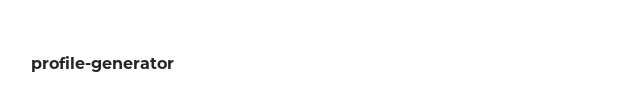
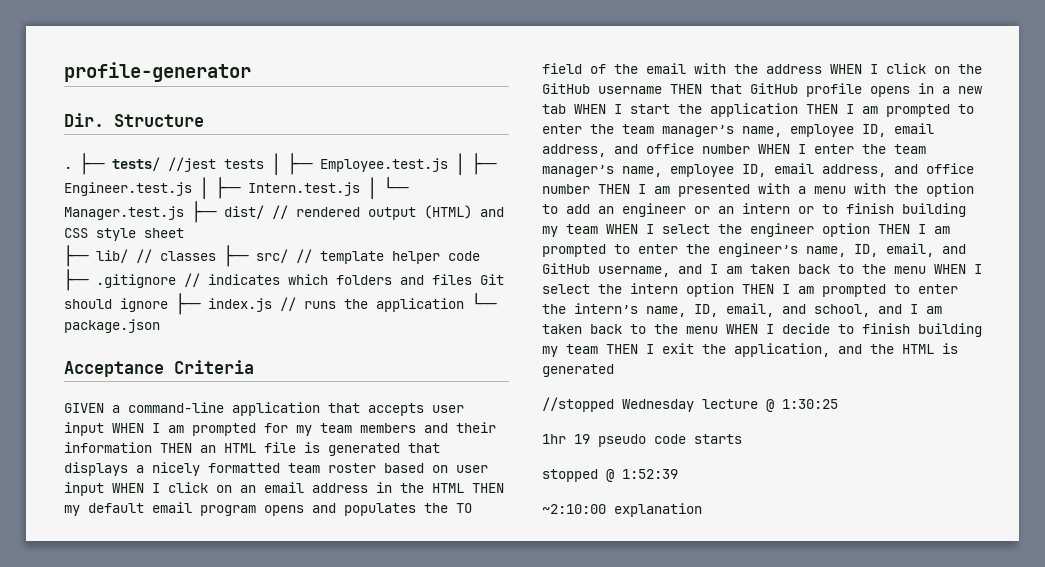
+ Dir. Structure
+ . ├── tests/ //jest tests │ ├── Employee.test.js │ ├── Engineer.test.js │ ├── Intern.test.js │ └── Manager.test.js ├── dist/ // rendered output (HTML) and CSS style sheet
+ ├── lib/ // classes ├── src/ // template helper code ├── .gitignore // indicates which folders and files Git should ignore ├── index.js // runs the application └── package.json
+ Acceptance Criteria
+ GIVEN a command-line application that accepts user input WHEN I am prompted for my team members and their information THEN an HTML file is generated that displays a nicely formatted team roster based on user input WHEN I click on an email address in the HTML THEN my default email program opens and populates the TO field of the email with the address WHEN I click on the GitHub username THEN that GitHub profile opens in a new tab WHEN I start the application THEN I am prompted to enter the team manager’s name, employee ID, email address, and office number WHEN I enter the team manager’s name, employee ID, email address, and office number THEN I am presented with a menu with the option to add an engineer or an intern or to finish building my team WHEN I select the engineer option THEN I am prompted to enter the engineer’s name, ID, email, and GitHub username, and I am taken back to the menu WHEN I select the intern option THEN I am prompted to enter the intern’s name, ID, email, and school, and I am taken back to the menu WHEN I decide to finish building my team THEN I exit the application, and the HTML is generated
+ //stopped Wednesday lecture @ 1:30:25
+ 1hr 19 pseudo code starts
+ stopped @ 1:52:39
+ ~2:10:00 explanation

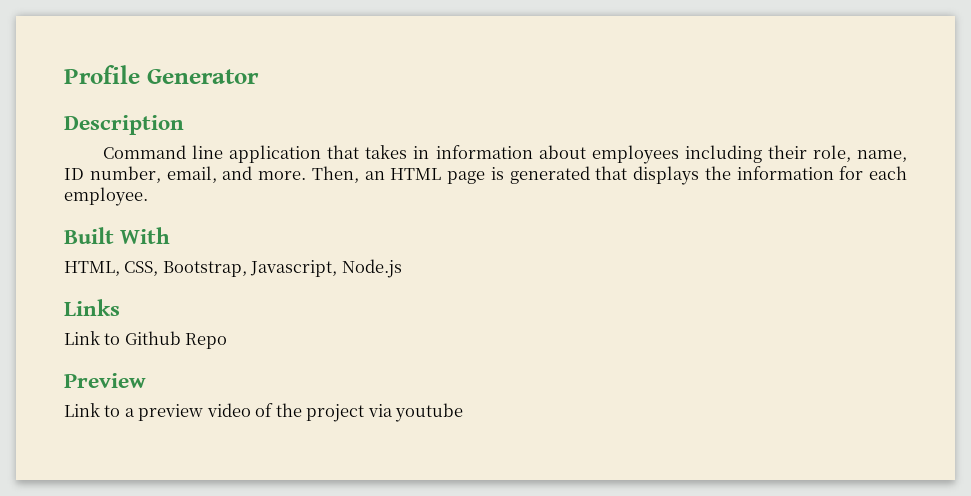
- profile-generator
- Dir. Structure
- . ├── tests/ //jest tests │ ├── Employee.test.js │ ├── Engineer.test.js │ ├── Intern.test.js │ └── Manager.test.js ├── dist/ // rendered output (HTML) and CSS style sheet
- ├── lib/ // classes ├── src/ // template helper code ├── .gitignore // indicates which folders and files Git should ignore ├── index.js // runs the application └── package.json
- Acceptance Criteria
- GIVEN a command-line application that accepts user input WHEN I am prompted for my team members and their information THEN an HTML file is generated that displays a nicely formatted team roster based on user input WHEN I click on an email address in the HTML THEN my default email program opens and populates the TO field of the email with the address WHEN I click on the GitHub username THEN that GitHub profile opens in a new tab WHEN I start the application THEN I am prompted to enter the team manager’s name, employee ID, email address, and office number WHEN I enter the team manager’s name, employee ID, email address, and office number THEN I am presented with a menu with the option to add an engineer or an intern or to finish building my team WHEN I select the engineer option THEN I am prompted to enter the engineer’s name, ID, email, and GitHub username, and I am taken back to the menu WHEN I select the intern option THEN I am prompted to enter the intern’s name, ID, email, and school, and I am taken back to the menu WHEN I decide to finish building my team THEN I exit the application, and the HTML is generated
- //stopped Wednesday lecture @ 1:30:25
- 1hr 19 pseudo code starts
- stopped @ 1:52:39
- ~2:10:00 explanation
+ Profile Generator
+ Description
+ Command line application that takes in information about employees including their role, name, ID number, email, and more. Then, an HTML page is generated that displays the information for each employee.
+ Built With
+ HTML, CSS, Bootstrap, Javascript, Node.js
+ Links
+ Link to Github Repo
+ Preview
+ Link to a preview video of the project via youtube

